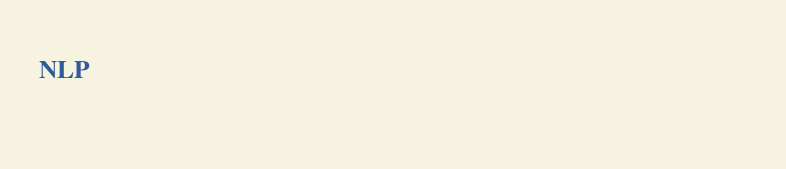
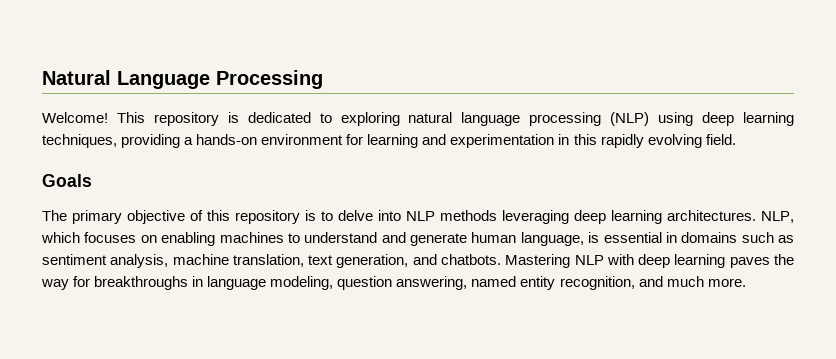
- NLP
+ Natural Language Processing
+ Welcome! This repository is dedicated to exploring natural language processing (NLP) using deep learning techniques, providing a hands-on environment for learning and experimentation in this rapidly evolving field.
+ Goals
+ The primary objective of this repository is to delve into NLP methods leveraging deep learning architectures. NLP, which focuses on enabling machines to understand and generate human language, is essential in domains such as sentiment analysis, machine translation, text generation, and chatbots. Mastering NLP with deep learning paves the way for breakthroughs in language modeling, question answering, named entity recognition, and much more.

